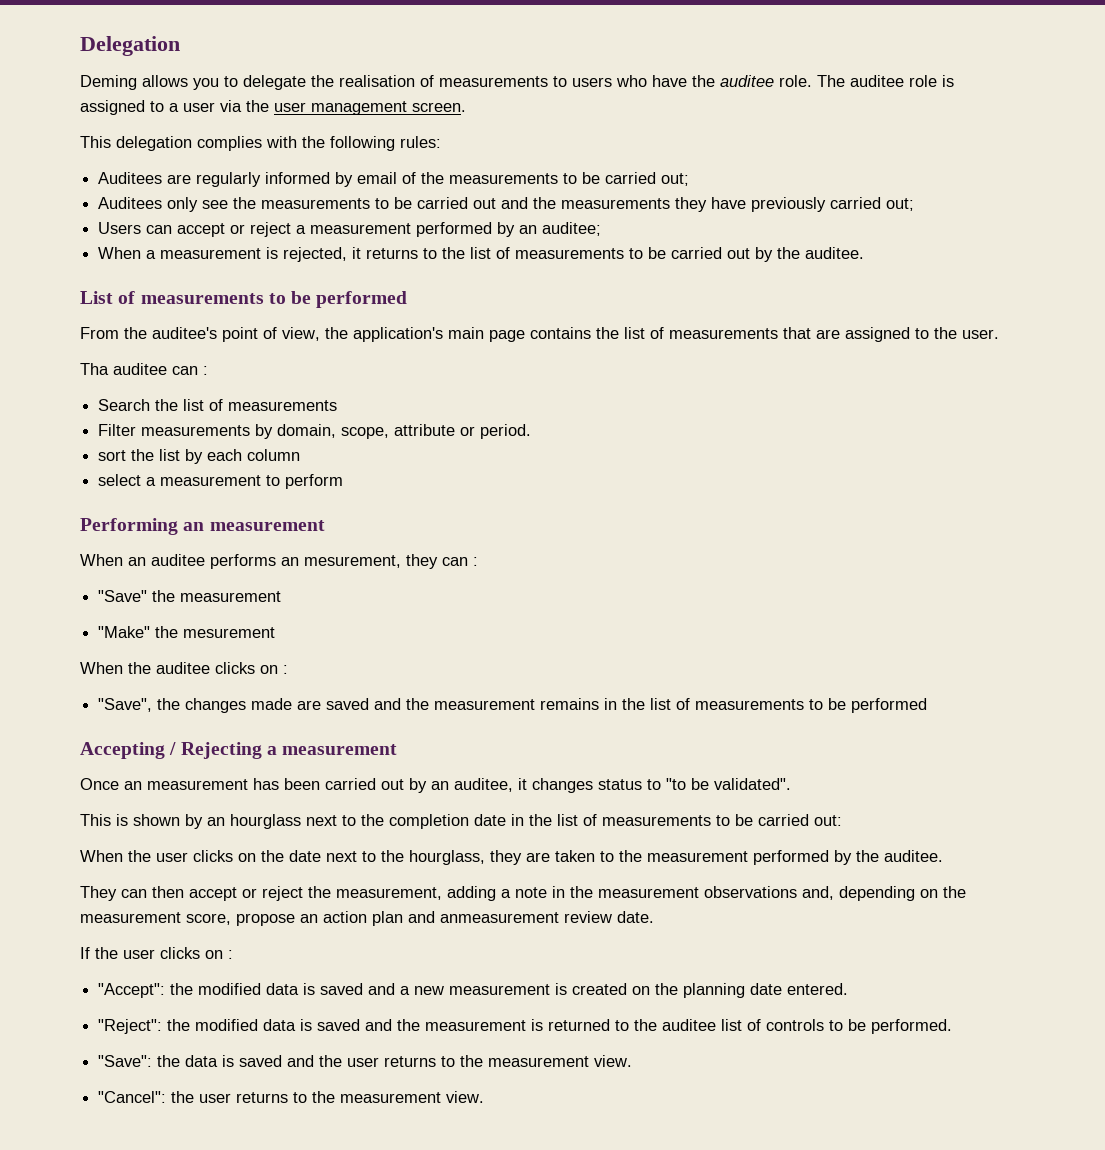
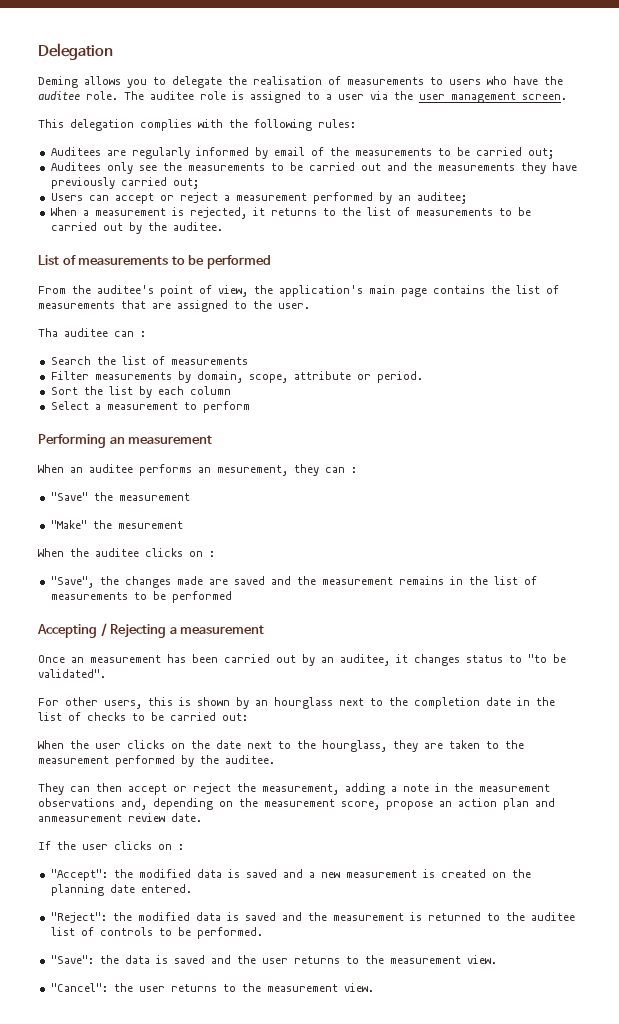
- sort the list by each column
+ Sort the list by each column
- select a measurement to perform
+ Select a measurement to perform
- This is shown by an hourglass next to the completion date in the list of measurements to be carried out:
+ For other users, this is shown by an hourglass next to the completion date in the list of checks to be carried out:

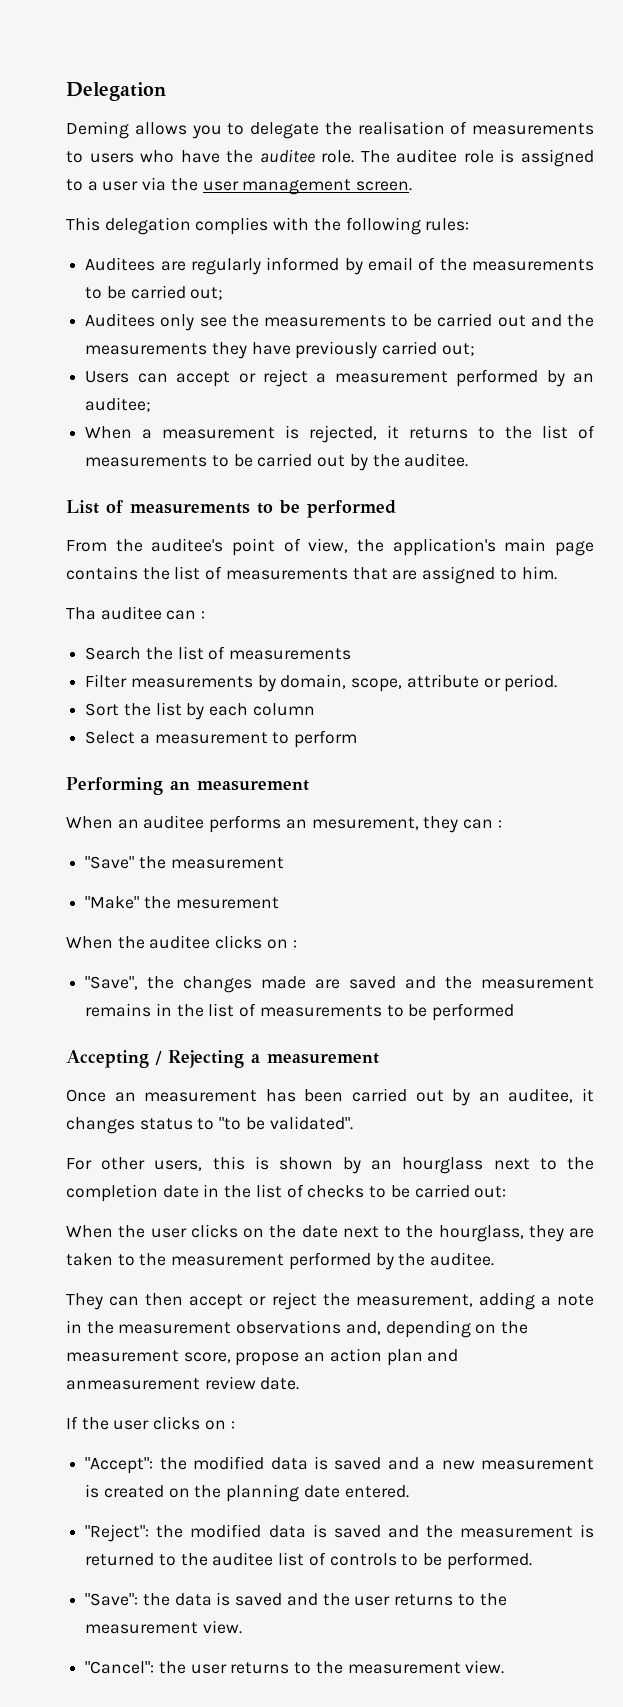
- From the auditee's point of view, the application's main page contains the list of measurements that are assigned to the user.
+ From the auditee's point of view, the application's main page contains the list of measurements that are assigned to him.

